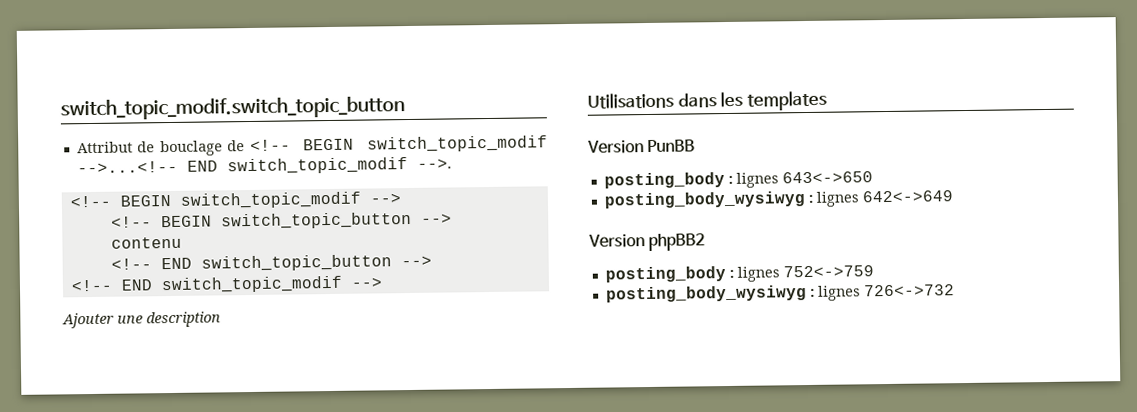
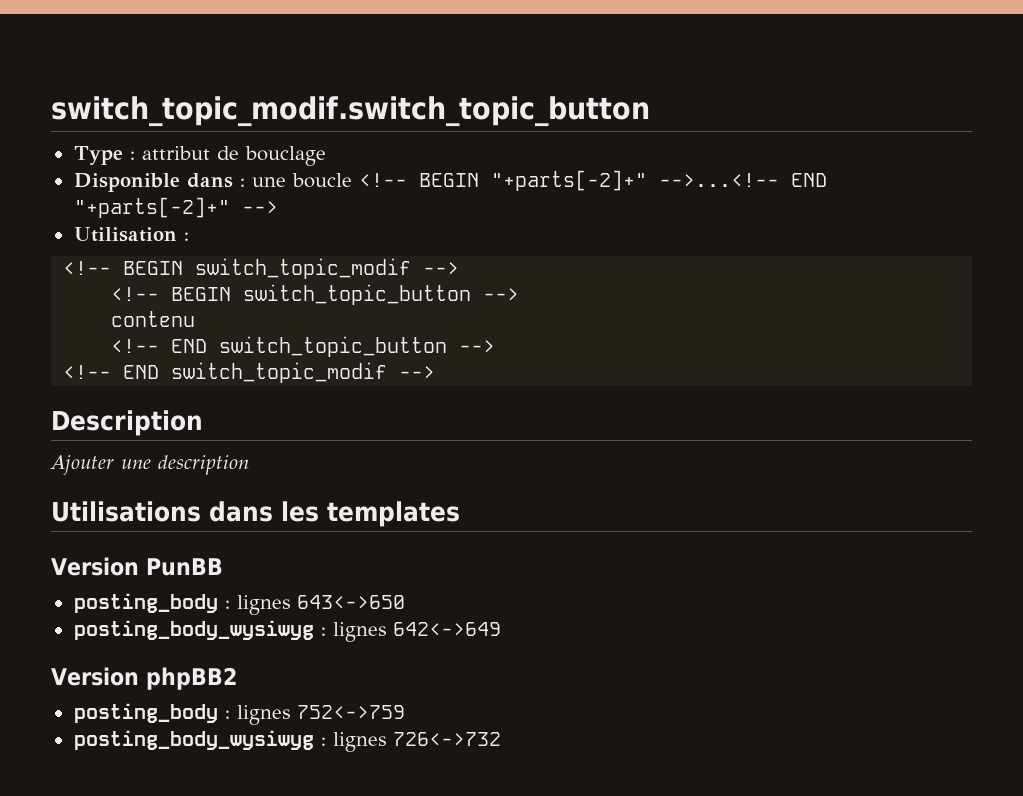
- Attribut de bouclage de <!-- BEGIN switch_topic_modif -->...<!-- END switch_topic_modif -->.
+ Type : attribut de bouclage
+ Disponible dans : une boucle <!-- BEGIN "+parts[-2]+" -->...<!-- END "+parts[-2]+" -->
+ Utilisation :
+ Description

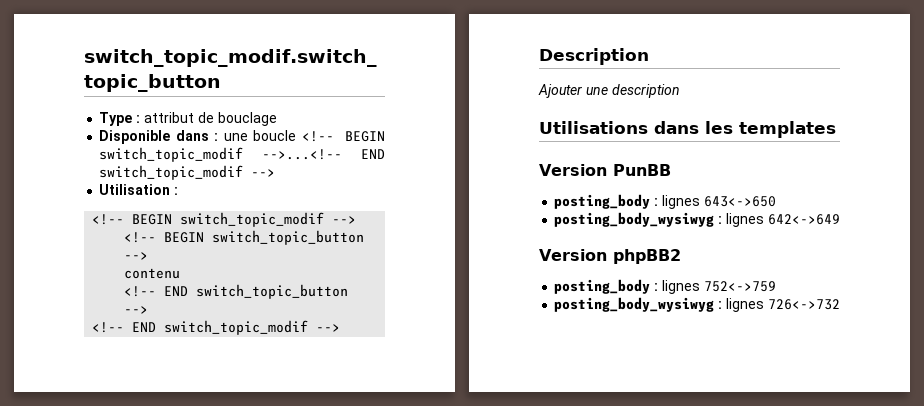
- Disponible dans : une boucle <!-- BEGIN "+parts[-2]+" -->...<!-- END "+parts[-2]+" -->
+ Disponible dans : une boucle <!-- BEGIN switch_topic_modif -->...<!-- END switch_topic_modif -->

